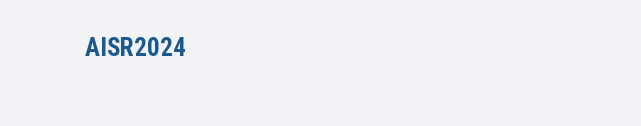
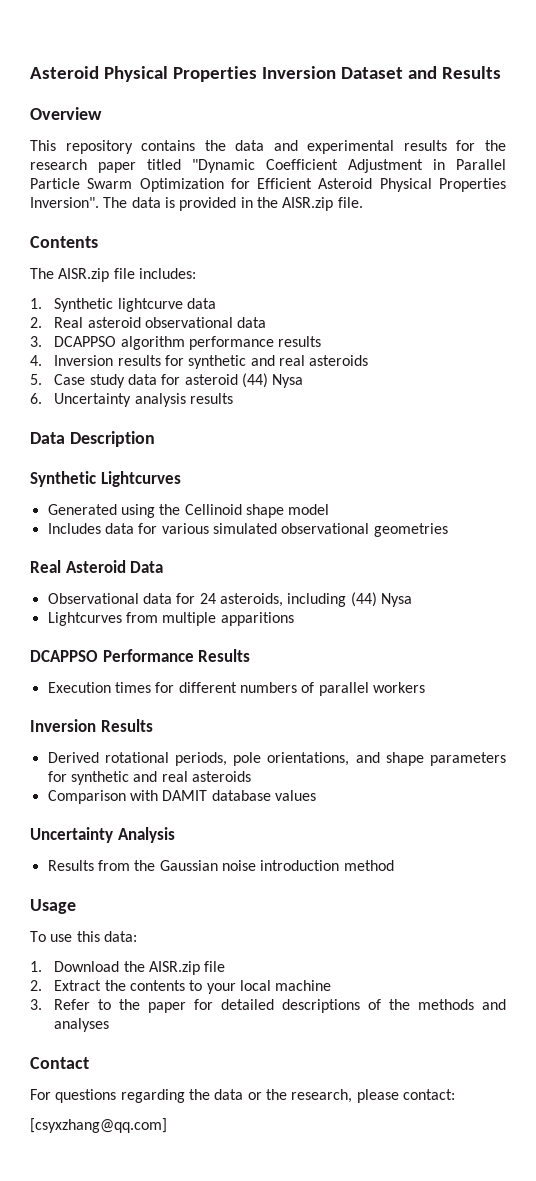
- AISR2024
+ Asteroid Physical Properties Inversion Dataset and Results
+ Overview
+ This repository contains the data and experimental results for the research paper titled "Dynamic Coefficient Adjustment in Parallel Particle Swarm Optimization for Efficient Asteroid Physical Properties Inversion". The data is provided in the AISR.zip file.
+ Contents
+ The AISR.zip file includes:
+ 1. Synthetic lightcurve data
+ 2. Real asteroid observational data
+ 3. DCAPPSO algorithm performance results
+ 4. Inversion results for synthetic and real asteroids
+ 5. Case study data for asteroid (44) Nysa
+ 6. Uncertainty analysis results
+ Data Description
+ Synthetic Lightcurves
+ Generated using the Cellinoid shape model
+ Includes data for various simulated observational geometries
+ Real Asteroid Data
+ Observational data for 24 asteroids, including (44) Nysa
+ Lightcurves from multiple apparitions
+ DCAPPSO Performance Results
+ Execution times for different numbers of parallel workers
+ Inversion Results
+ Derived rotational periods, pole orientations, and shape parameters for synthetic and real asteroids
+ Comparison with DAMIT database values
+ Uncertainty Analysis
+ Results from the Gaussian noise introduction method
+ Usage
+ To use this data:
+ 1. Download the AISR.zip file
+ 2. Extract the contents to your local machine
+ 3. Refer to the paper for detailed descriptions of the methods and analyses
+ Contact
+ For questions regarding the data or the research, please contact:
+ [csyxzhang@qq.com]

